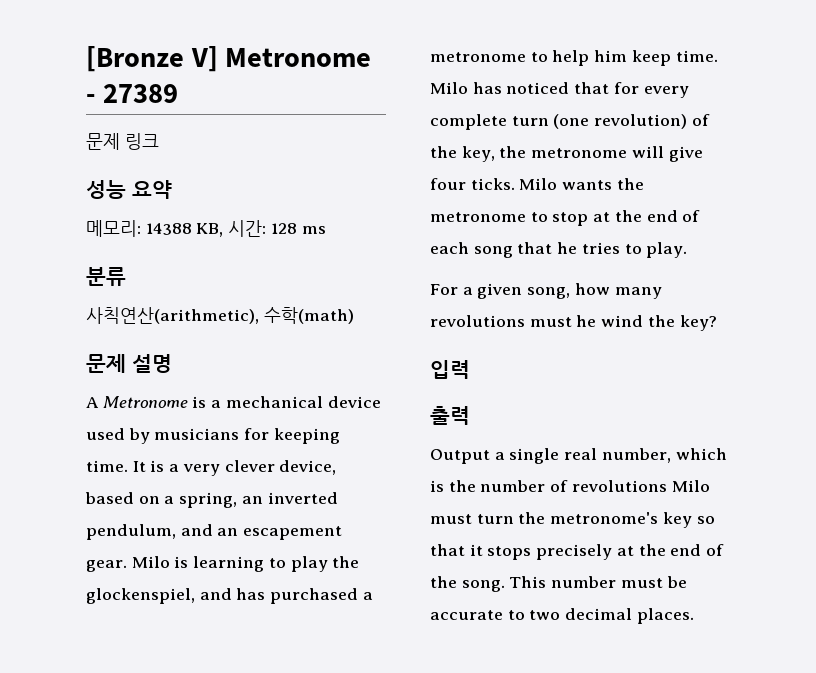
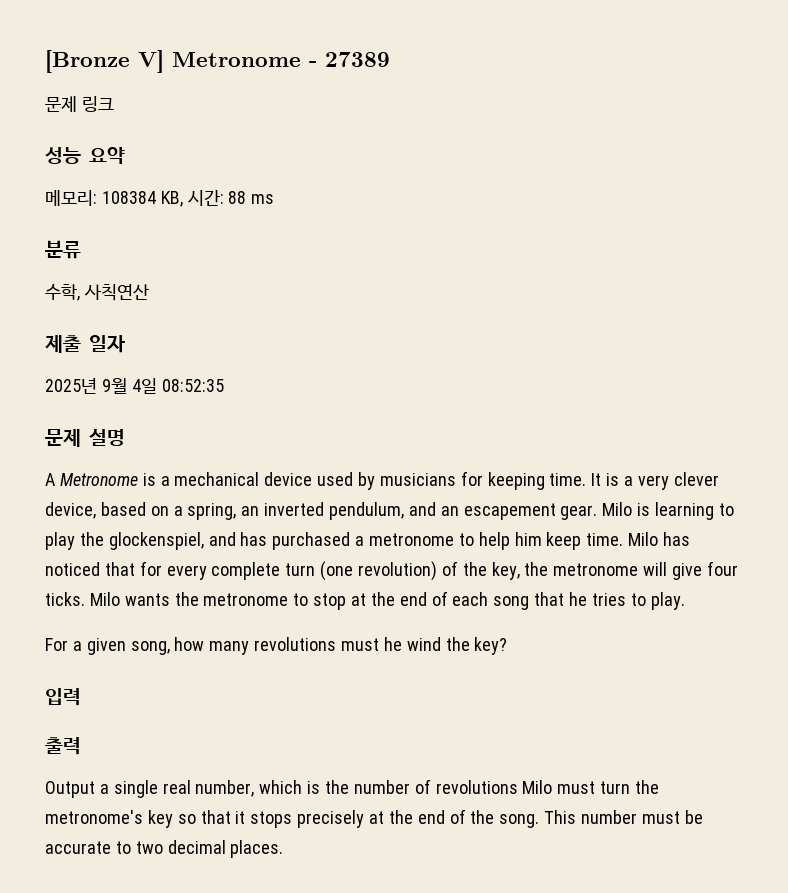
- 메모리: 14388 KB, 시간: 128 ms
+ 메모리: 108384 KB, 시간: 88 ms
- 사칙연산(arithmetic), 수학(math)
+ 수학, 사칙연산
+ 제출 일자
+ 2025년 9월 4일 08:52:35

